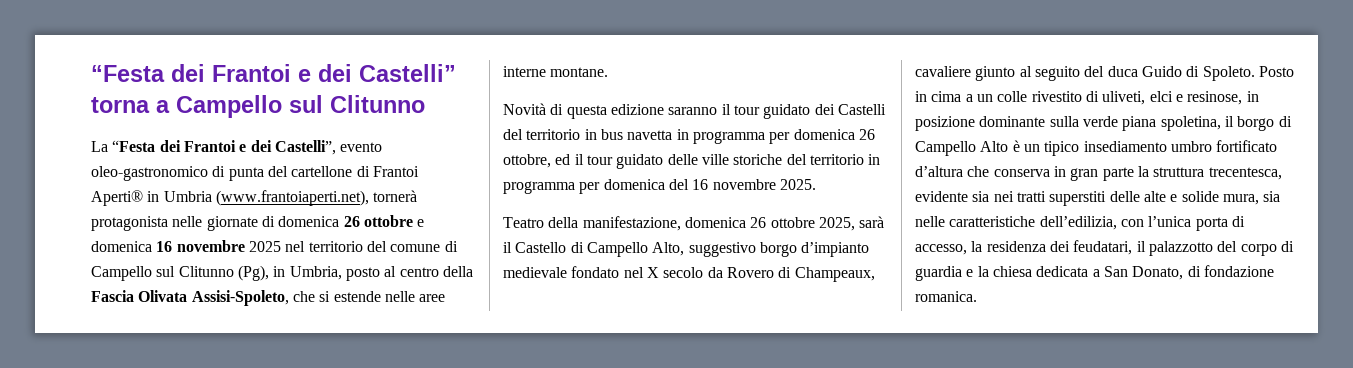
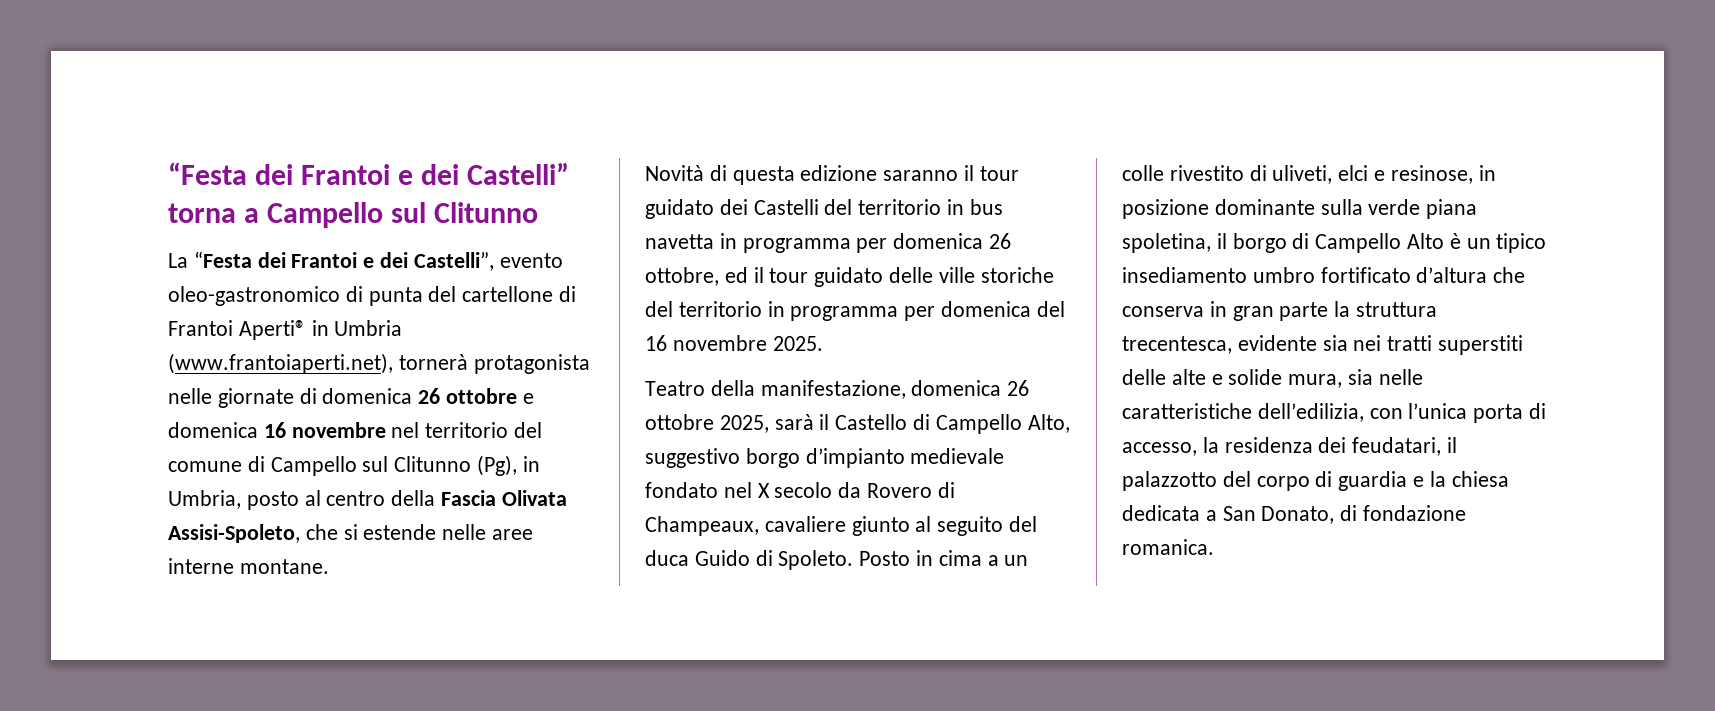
- La “Festa dei Frantoi e dei Castelli”, evento oleo-gastronomico di punta del cartellone di Frantoi Aperti® in Umbria (www.frantoiaperti.net), tornerà protagonista nelle giornate di domenica 26 ottobre e domenica 16 novembre 2025 nel territorio del comune di Campello sul Clitunno (Pg), in Umbria, posto al centro della Fascia Olivata Assisi-Spoleto, che si estende nelle aree interne montane.
+ La “Festa dei Frantoi e dei Castelli”, evento oleo-gastronomico di punta del cartellone di Frantoi Aperti® in Umbria (www.frantoiaperti.net), tornerà protagonista nelle giornate di domenica 26 ottobre e domenica 16 novembre nel territorio del comune di Campello sul Clitunno (Pg), in Umbria, posto al centro della Fascia Olivata Assisi-Spoleto, che si estende nelle aree interne montane.

